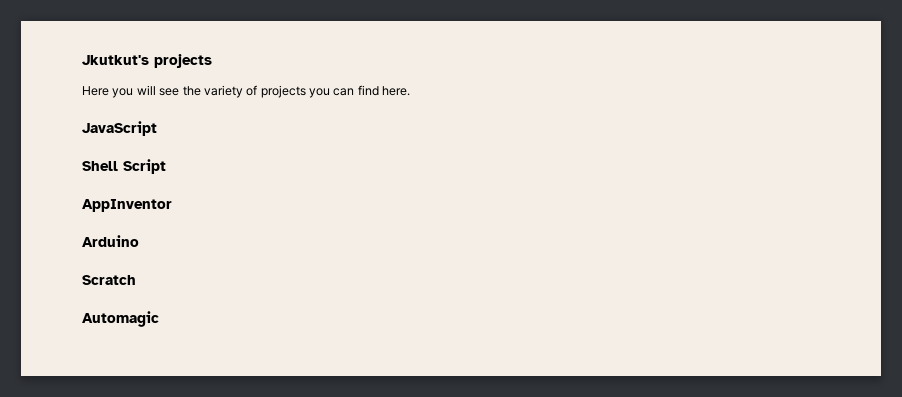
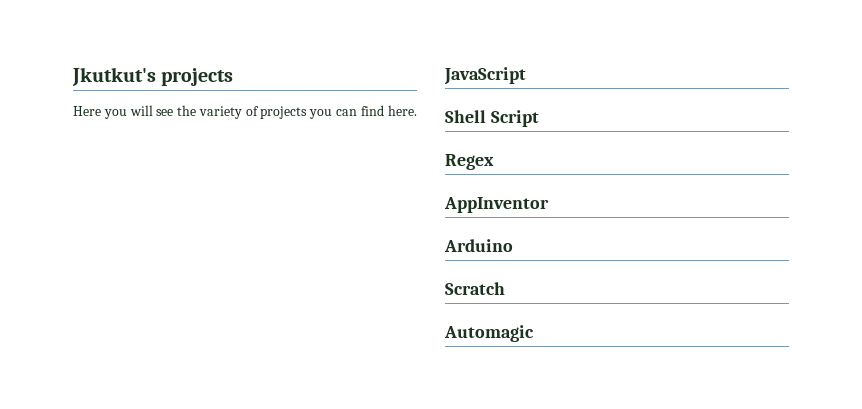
+ Regex

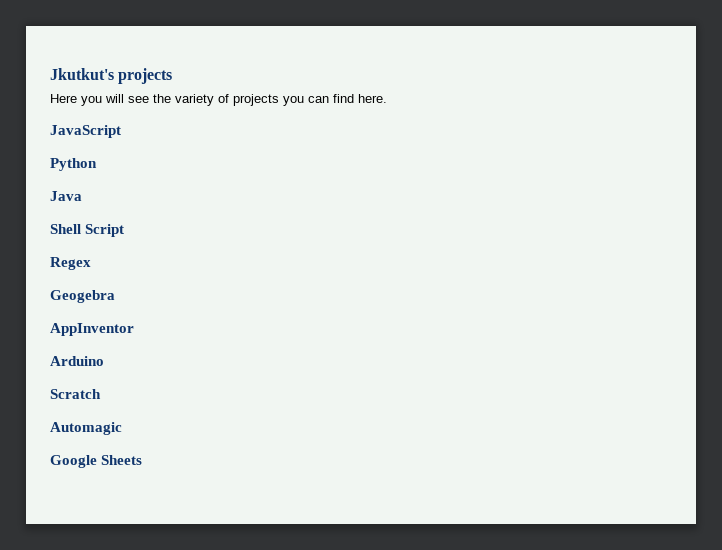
+ Python
+ Java
+ Geogebra
+ Google Sheets

